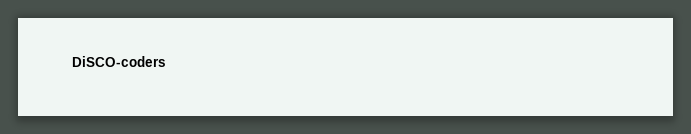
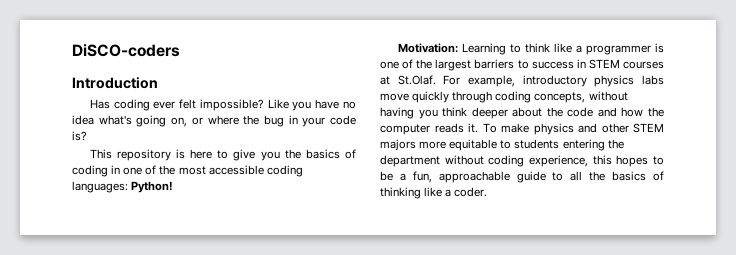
+ Introduction
+ Has coding ever felt impossible? Like you have no idea what's going on, or where the bug in your code is?
+ This repository is here to give you the basics of coding in one of the most accessible coding languages: Python!
+ Motivation: Learning to think like a programmer is one of the largest barriers to success in STEM courses at St.Olaf. For example, introductory physics labs move quickly through coding concepts, without having you think deeper about the code and how the computer reads it. To make physics and other STEM majors more equitable to students entering the department without coding experience, this hopes to be a fun, approachable guide to all the basics of thinking like a coder.

